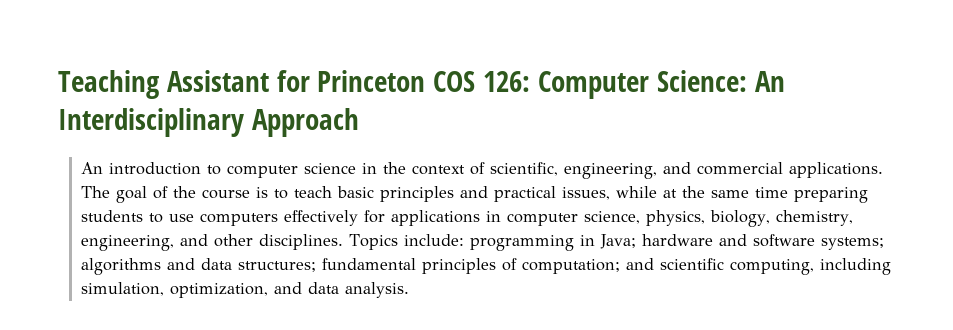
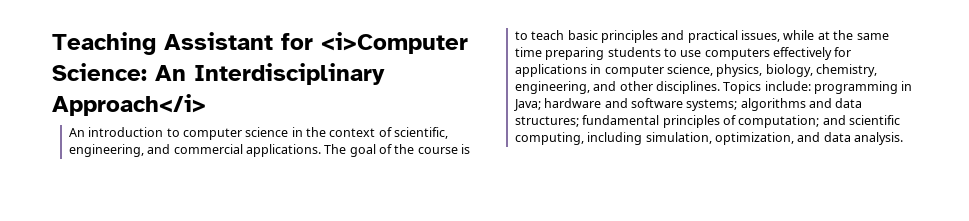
- Teaching Assistant for Princeton COS 126: Computer Science: An Interdisciplinary Approach
+ Teaching Assistant for <i>Computer Science: An Interdisciplinary Approach</i>

